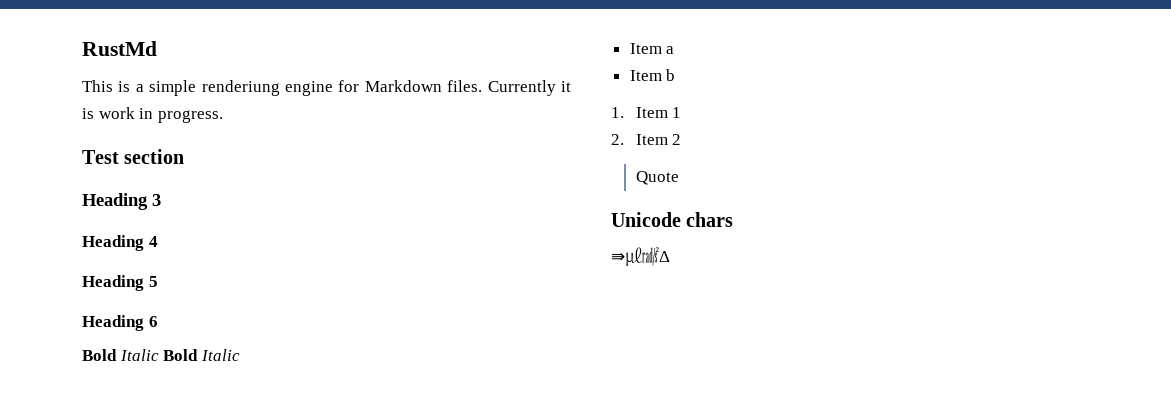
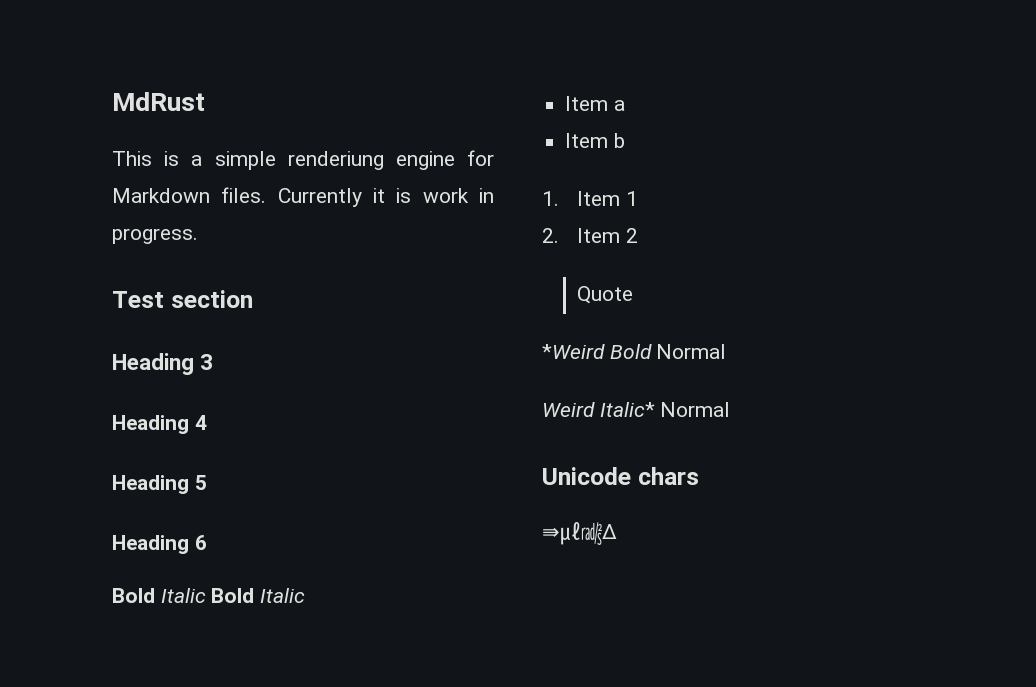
- RustMd
+ MdRust
+ *Weird Bold Normal
+ Weird Italic* Normal

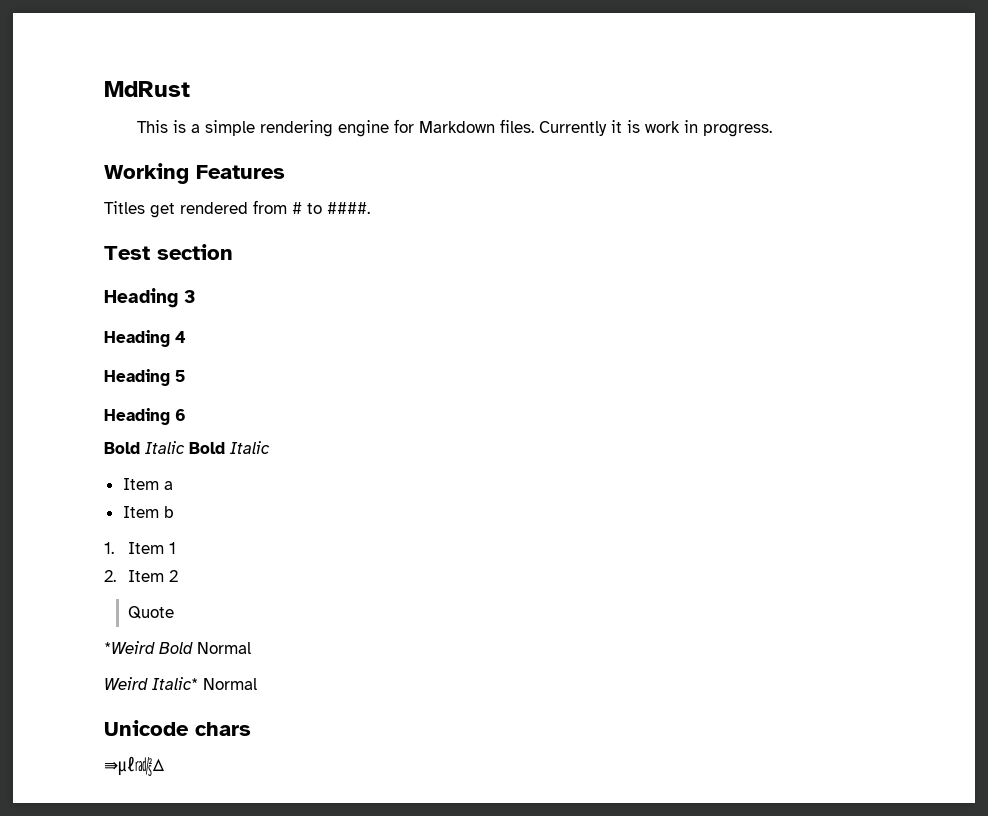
- This is a simple renderiung engine for Markdown files.
+ This is a simple rendering engine for Markdown files.
+ Working Features
+ Titles get rendered from # to ####.

